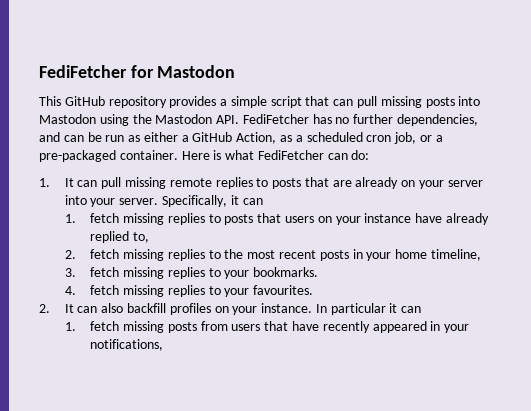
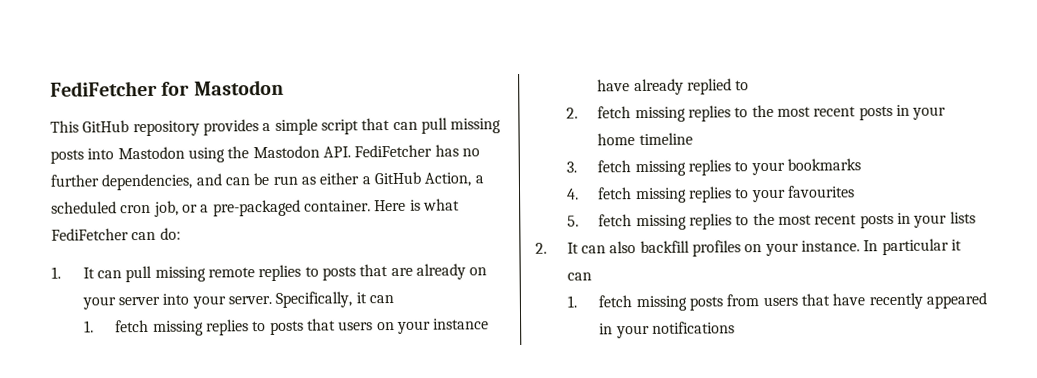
- This GitHub repository provides a simple script that can pull missing posts into Mastodon using the Mastodon API. FediFetcher has no further dependencies, and can be run as either a GitHub Action, as a scheduled cron job, or a pre-packaged container.
+ This GitHub repository provides a simple script that can pull missing posts into Mastodon using the Mastodon API. FediFetcher has no further dependencies, and can be run as either a GitHub Action, a scheduled cron job, or a pre-packaged container.
- 1. fetch missing replies to posts that users on your instance have already replied to,
+ 1. fetch missing replies to posts that users on your instance have already replied to
- 2. fetch missing replies to the most recent posts in your home timeline,
+ 2. fetch missing replies to the most recent posts in your home timeline
- 3. fetch missing replies to your bookmarks.
+ 3. fetch missing replies to your bookmarks
- 4. fetch missing replies to your favourites.
+ 4. fetch missing replies to your favourites
+ 5. fetch missing replies to the most recent posts in your lists
- 1. fetch missing posts from users that have recently appeared in your notifications,
+ 1. fetch missing posts from users that have recently appeared in your notifications

